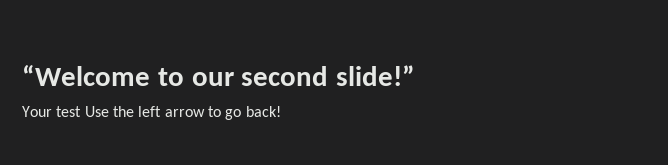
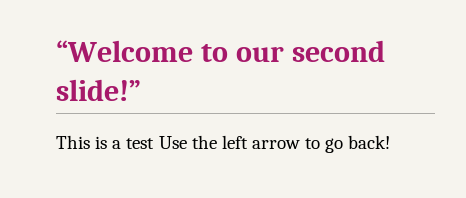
- Your test Use the left arrow to go back!
+ This is a test Use the left arrow to go back!

